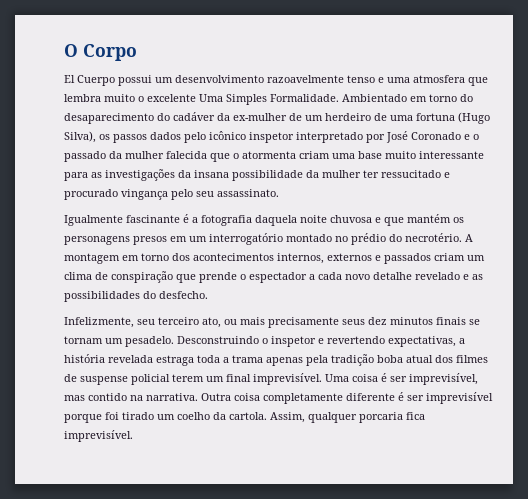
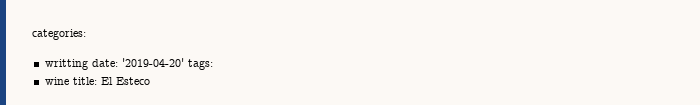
- O Corpo
- El Cuerpo possui um desenvolvimento razoavelmente tenso e uma atmosfera que lembra muito o excelente Uma Simples Formalidade. Ambientado em torno do desaparecimento do cadáver da ex-mulher de um herdeiro de uma fortuna (Hugo Silva), os passos dados pelo icônico inspetor interpretado por José Coronado e o passado da mulher falecida que o atormenta criam uma base muito interessante para as investigações da insana possibilidade da mulher ter ressucitado e procurado vingança pelo seu assassinato.
- Igualmente fascinante é a fotografia daquela noite chuvosa e que mantém os personagens presos em um interrogatório montado no prédio do necrotério. A montagem em torno dos acontecimentos internos, externos e passados criam um clima de conspiração que prende o espectador a cada novo detalhe revelado e as possibilidades do desfecho.
- Infelizmente, seu terceiro ato, ou mais precisamente seus dez minutos finais se tornam um pesadelo. Desconstruindo o inspetor e revertendo expectativas, a história revelada estraga toda a trama apenas pela tradição boba atual dos filmes de suspense policial terem um final imprevisível. Uma coisa é ser imprevisível, mas contido na narrativa. Outra coisa completamente diferente é ser imprevisível porque foi tirado um coelho da cartola. Assim, qualquer porcaria fica imprevisível.
+ categories:
+ writting date: '2019-04-20' tags:
+ wine title: El Esteco

